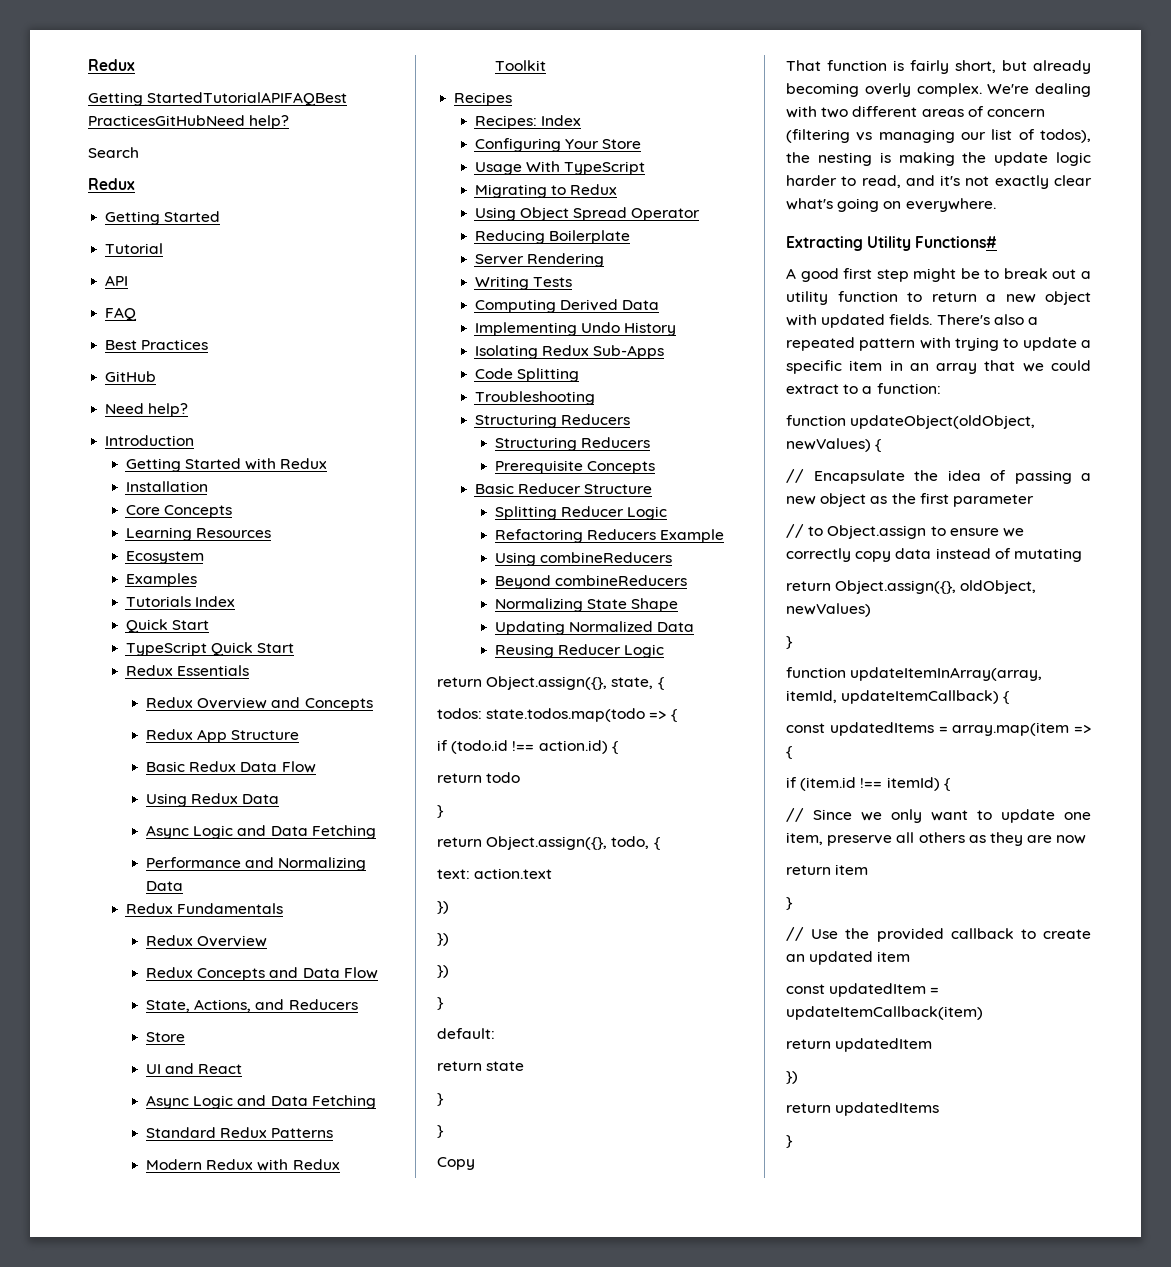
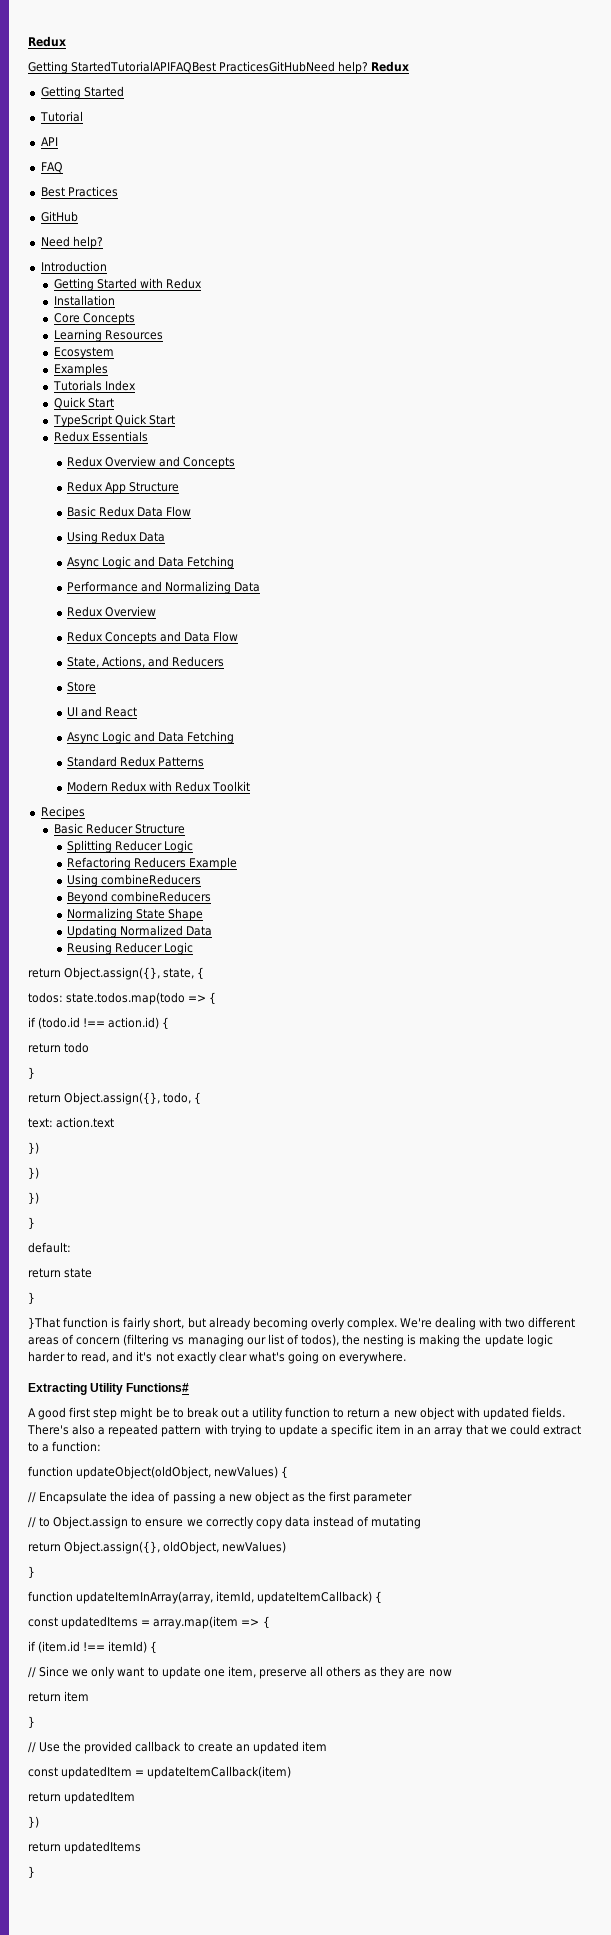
- Getting StartedTutorialAPIFAQBest PracticesGitHubNeed help?
- Search
- Redux
+ Getting StartedTutorialAPIFAQBest PracticesGitHubNeed help? Redux
- Redux Fundamentals
- Recipes: Index
- Configuring Your Store
- Usage With TypeScript
- Migrating to Redux
- Using Object Spread Operator
- Reducing Boilerplate
- Server Rendering
- Writing Tests
- Computing Derived Data
- Implementing Undo History
- Isolating Redux Sub-Apps
- Code Splitting
- Troubleshooting
- Structuring Reducers
- Structuring Reducers
- Prerequisite Concepts
  return state
  }
- }
- Copy
- That function is fairly short, but already becoming overly complex.
+ }That function is fairly short, but already becoming overly complex.

